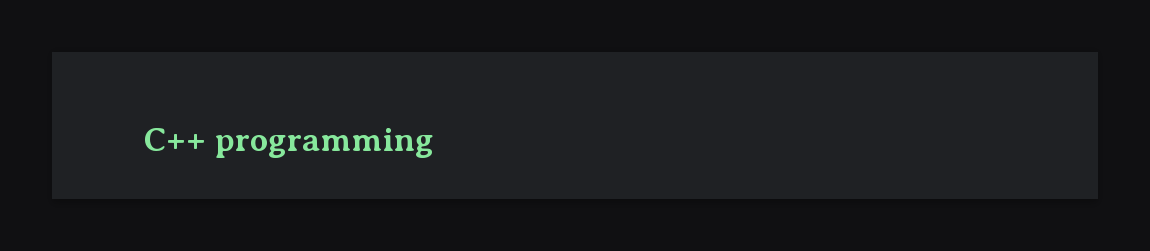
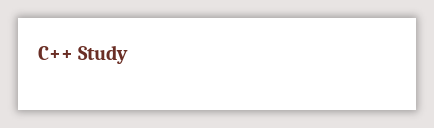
- C++ programming
+ C++ Study

